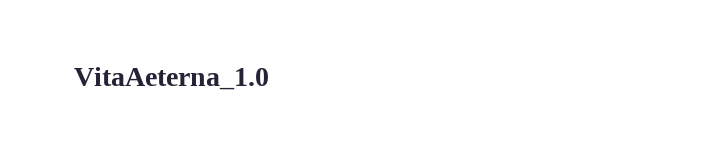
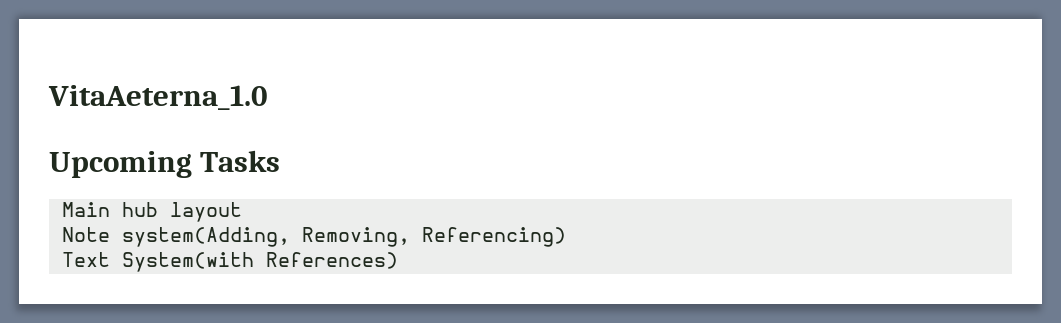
+ Upcoming Tasks
+ Main hub layout
+ Note system(Adding, Removing, Referencing)
+ Text System(with References)

